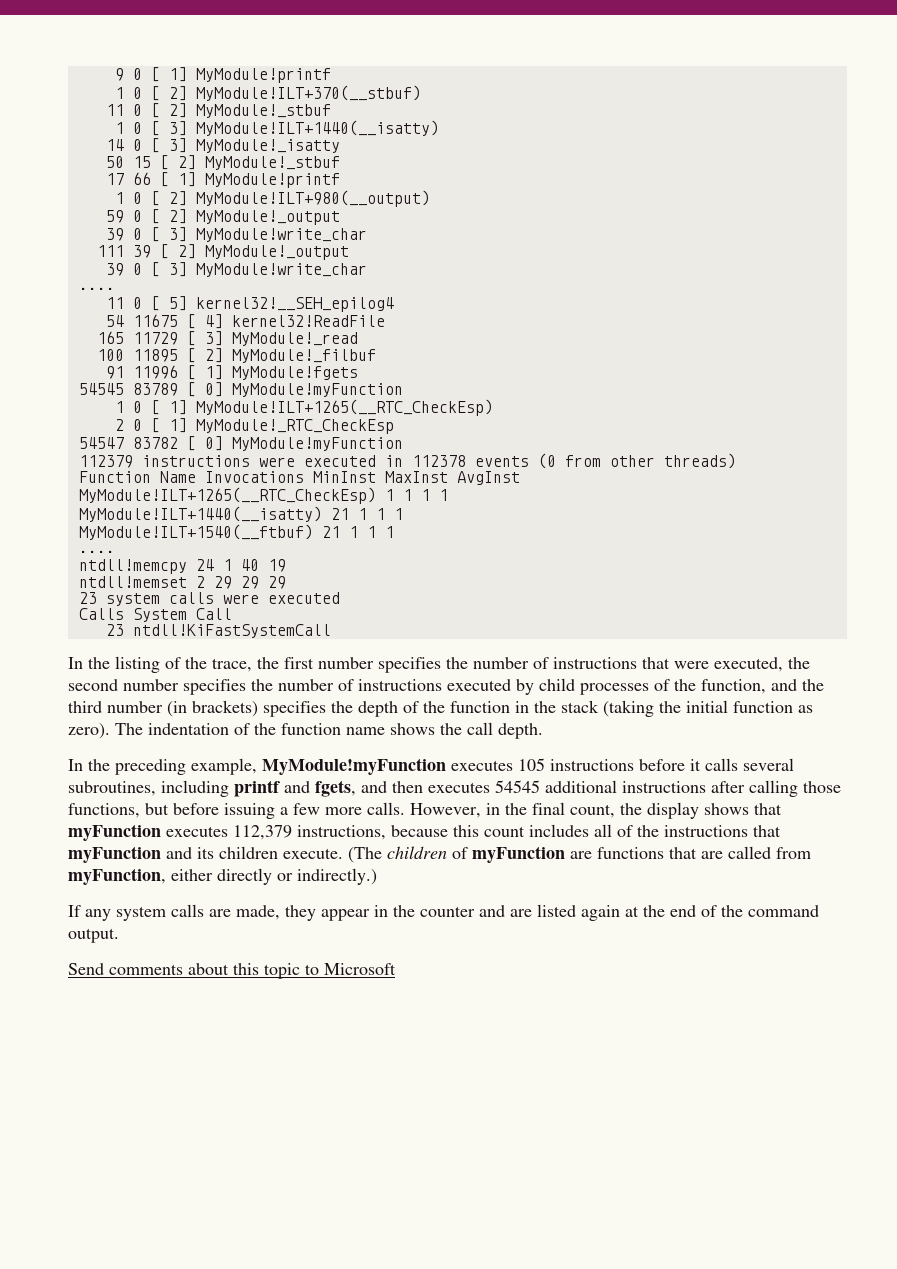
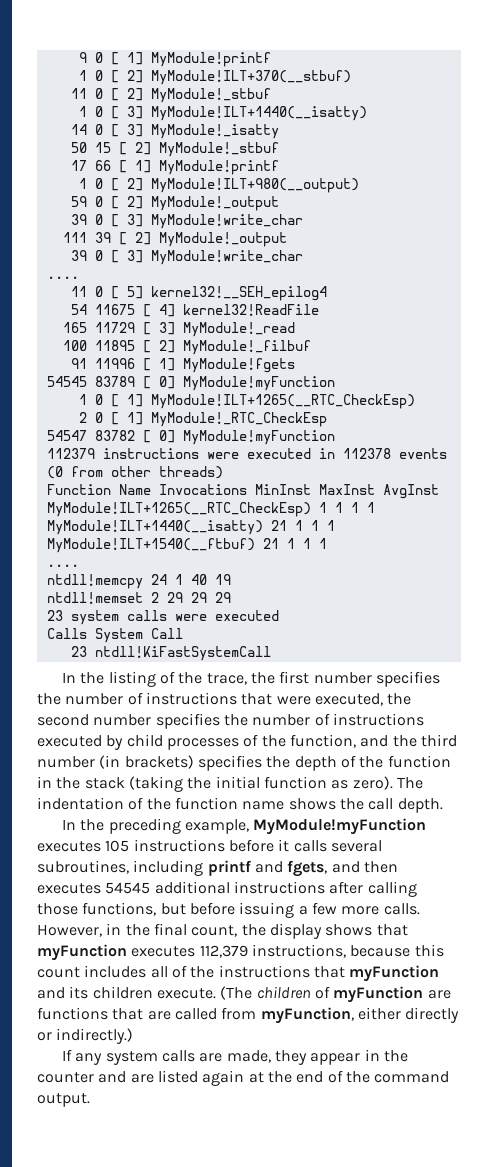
- Send comments about this topic to Microsoft

